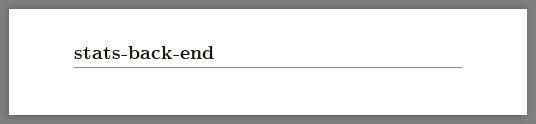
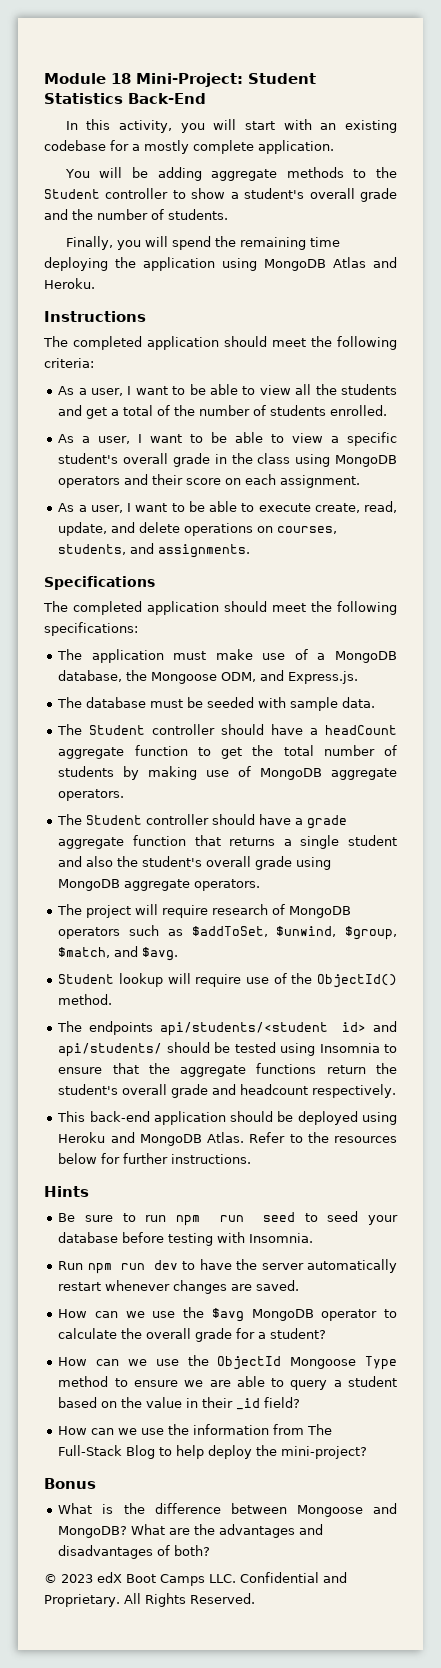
- stats-back-end
+ Module 18 Mini-Project: Student Statistics Back-End
+ In this activity, you will start with an existing codebase for a mostly complete application.
+ You will be adding aggregate methods to the Student controller to show a student's overall grade and the number of students.
+ Finally, you will spend the remaining time deploying the application using MongoDB Atlas and Heroku.
+ Instructions
+ The completed application should meet the following criteria:
+ As a user, I want to be able to view all the students and get a total of the number of students enrolled.
+ As a user, I want to be able to view a specific student's overall grade in the class using MongoDB operators and their score on each assignment.
+ As a user, I want to be able to execute create, read, update, and delete operations on courses, students, and assignments.
+ Specifications
+ The completed application should meet the following specifications:
+ The application must make use of a MongoDB database, the Mongoose ODM, and Express.js.
+ The database must be seeded with sample data.
+ The Student controller should have a headCount aggregate function to get the total number of students by making use of MongoDB aggregate operators.
+ The Student controller should have a grade aggregate function that returns a single student and also the student's overall grade using MongoDB aggregate operators.
+ The project will require research of MongoDB operators such as $addToSet, $unwind, $group, $match, and $avg.
+ Student lookup will require use of the ObjectId() method.
+ The endpoints api/students/<student id> and api/students/ should be tested using Insomnia to ensure that the aggregate functions return the student's overall grade and headcount respectively.
+ This back-end application should be deployed using Heroku and MongoDB Atlas. Refer to the resources below for further instructions.
+ Hints
+ Be sure to run npm run seed to seed your database before testing with Insomnia.
+ Run npm run dev to have the server automatically restart whenever changes are saved.
+ How can we use the $avg MongoDB operator to calculate the overall grade for a student?
+ How can we use the ObjectId Mongoose Type method to ensure we are able to query a student based on the value in their _id field?
+ How can we use the information from The Full-Stack Blog to help deploy the mini-project?
+ Bonus
+ What is the difference between Mongoose and MongoDB? What are the advantages and disadvantages of both?
+ © 2023 edX Boot Camps LLC. Confidential and Proprietary. All Rights Reserved.

